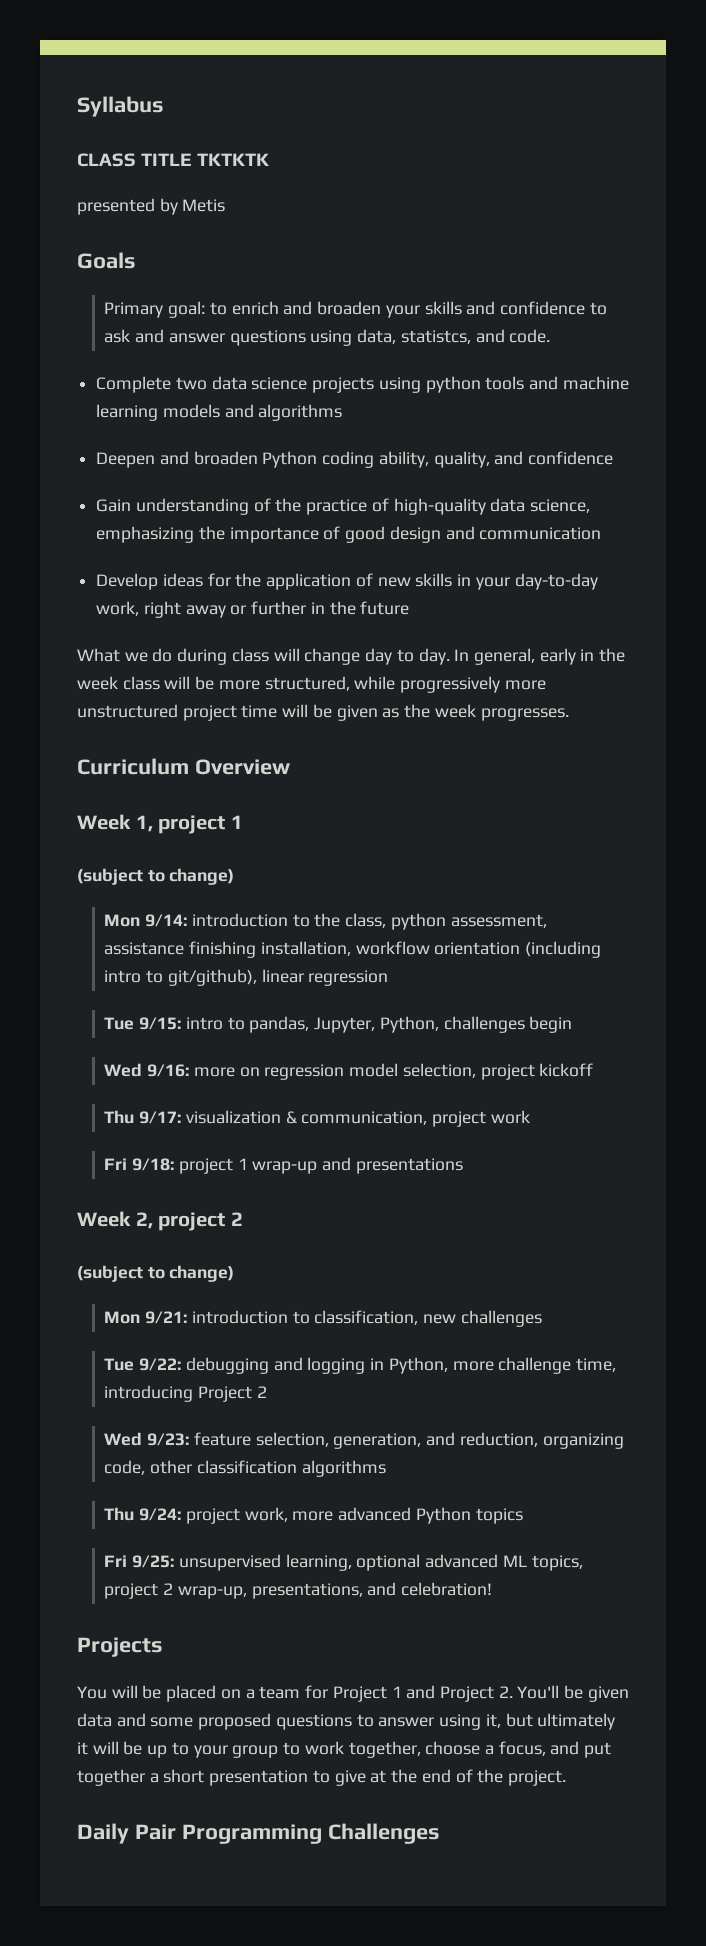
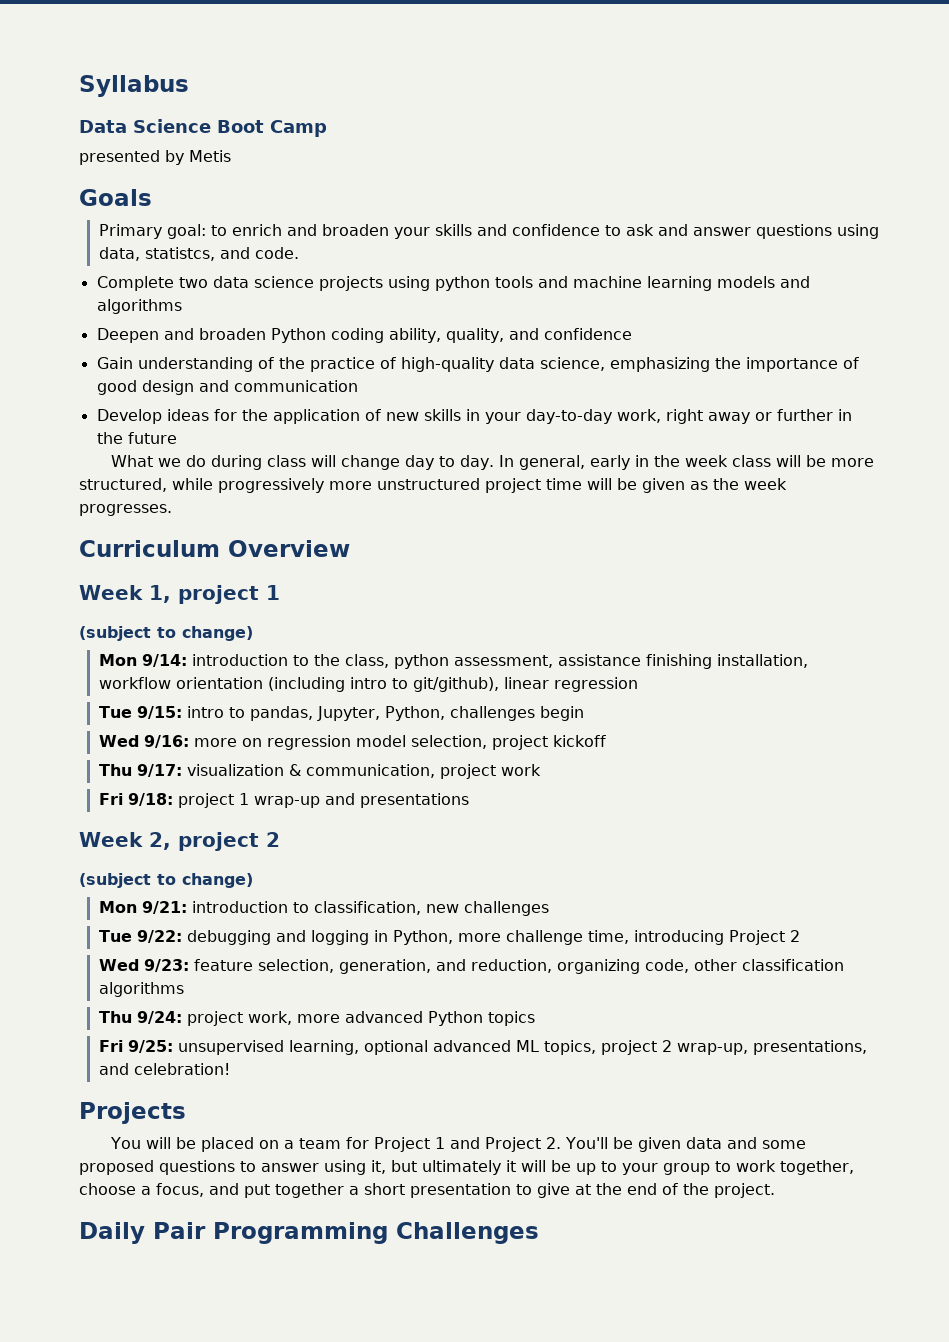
- CLASS TITLE TKTKTK
+ Data Science Boot Camp

